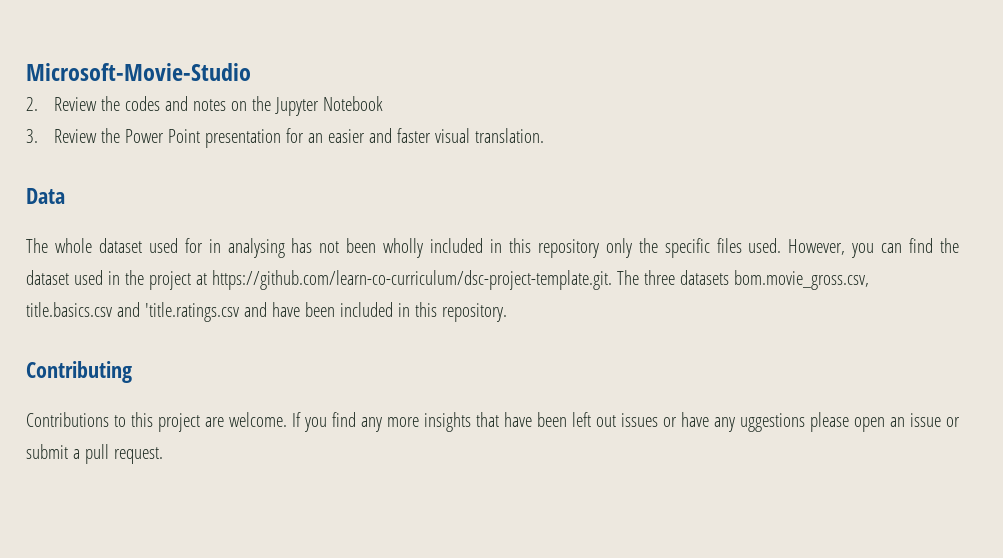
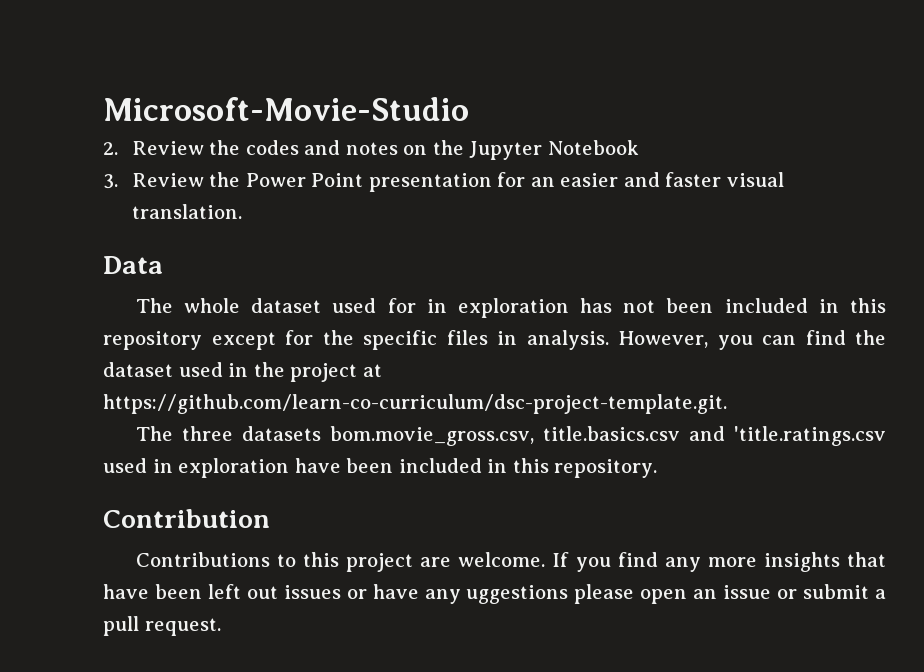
- The whole dataset used for in analysing has not been wholly included in this repository only the specific files used.
+ The whole dataset used for in exploration has not been included in this repository except for the specific files in analysis.
- However, you can find the dataset used in the project at https://github.com/learn-co-curriculum/dsc-project-template.git. The three datasets bom.movie_gross.csv, title.basics.csv and 'title.ratings.csv and have been included in this repository.
+ However, you can find the dataset used in the project at https://github.com/learn-co-curriculum/dsc-project-template.git.
+ The three datasets bom.movie_gross.csv, title.basics.csv and 'title.ratings.csv used in exploration have been included in this repository.
- Contributing
+ Contribution

